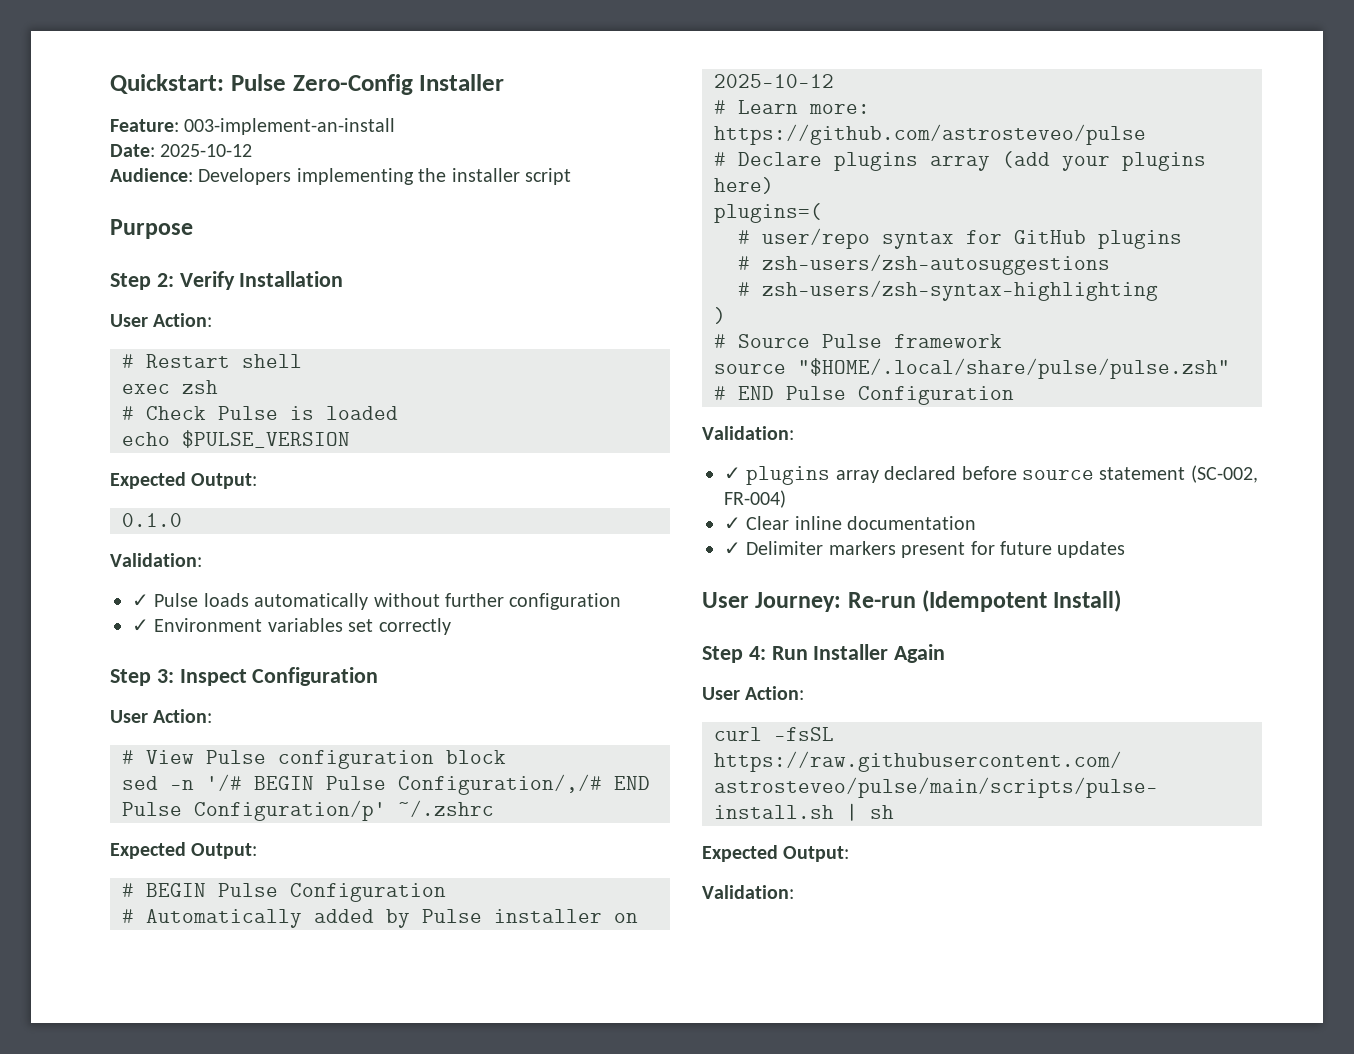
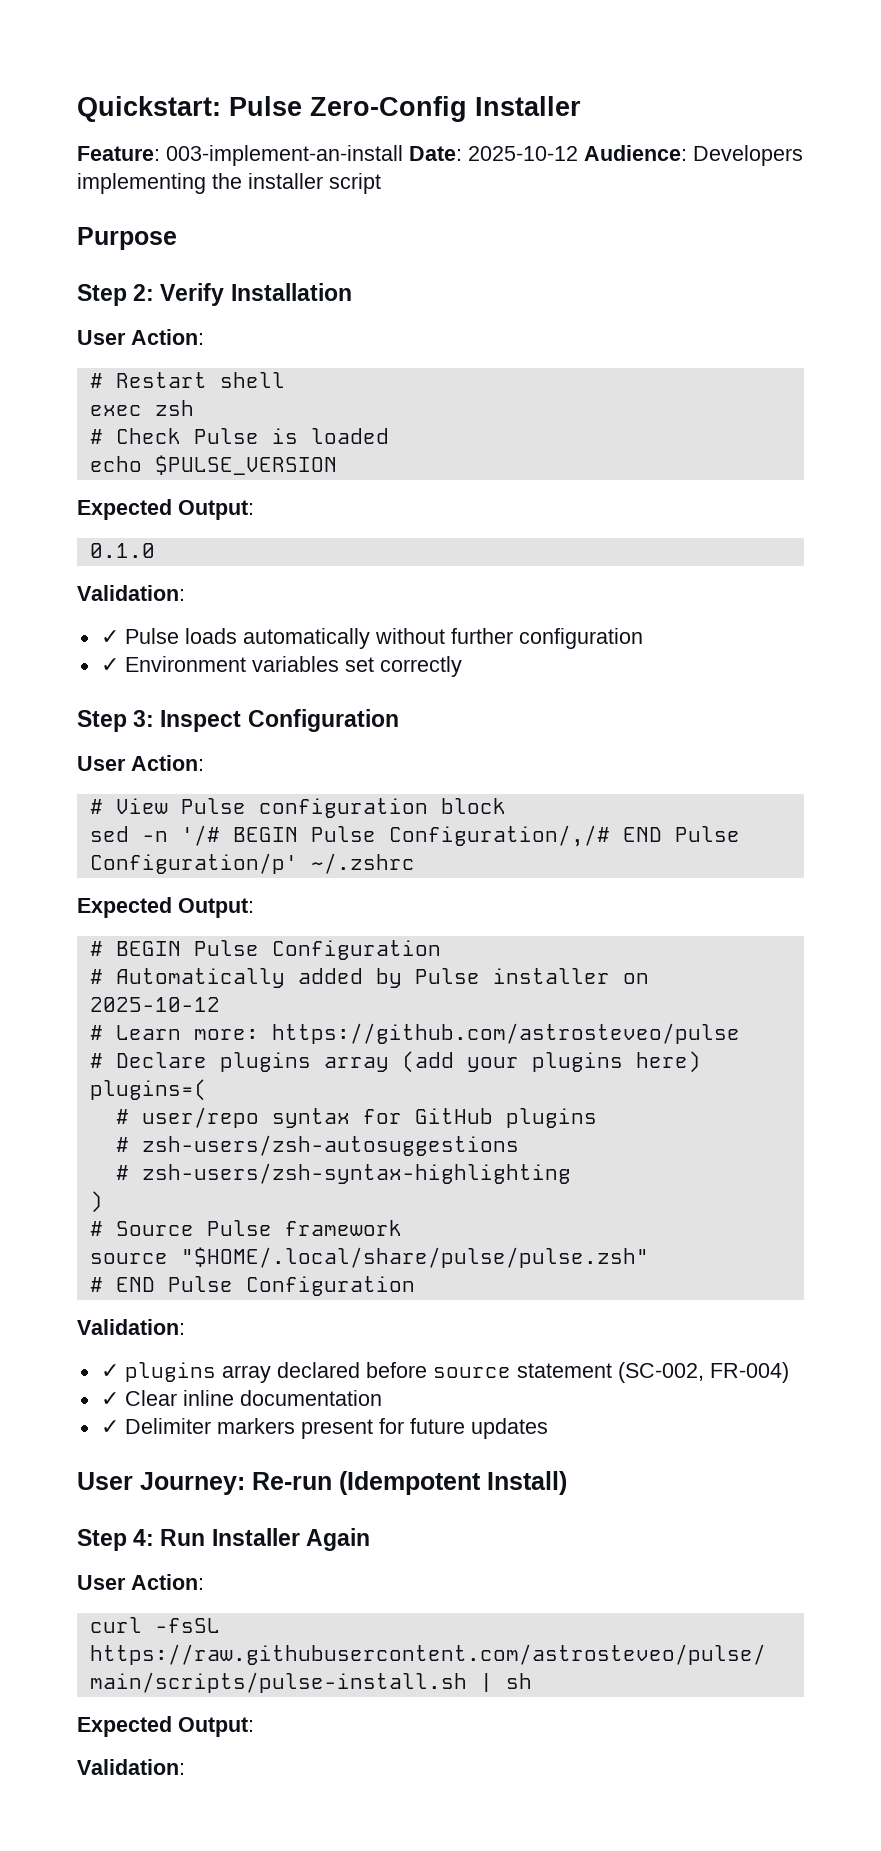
- Feature: 003-implement-an-install
- Date: 2025-10-12
- Audience: Developers implementing the installer script
+ Feature: 003-implement-an-install Date: 2025-10-12 Audience: Developers implementing the installer script

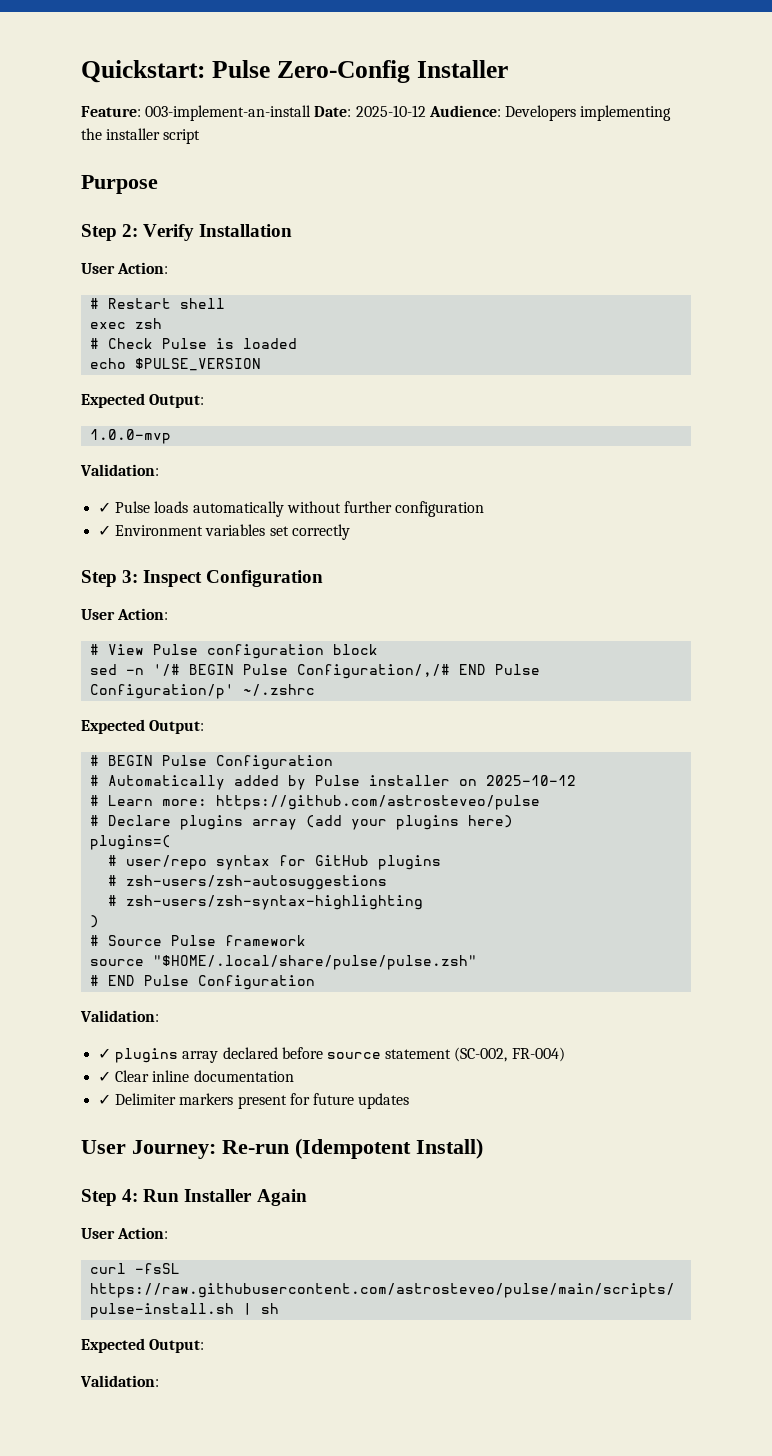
- 0.1.0
+ 1.0.0-mvp

